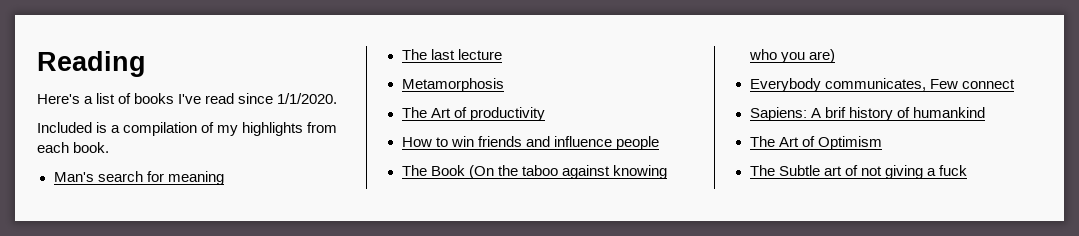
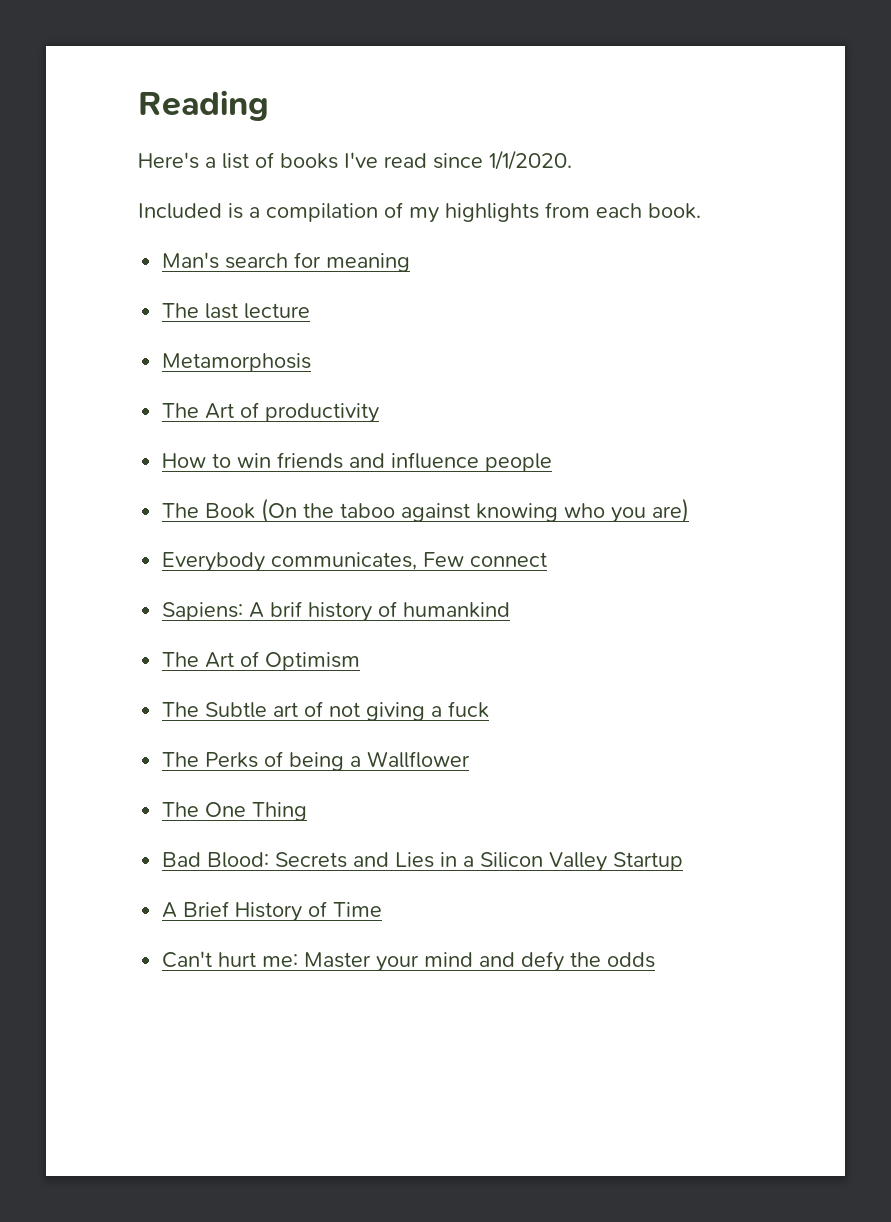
+ The Perks of being a Wallflower
+ The One Thing
+ Bad Blood: Secrets and Lies in a Silicon Valley Startup
+ A Brief History of Time
+ Can't hurt me: Master your mind and defy the odds

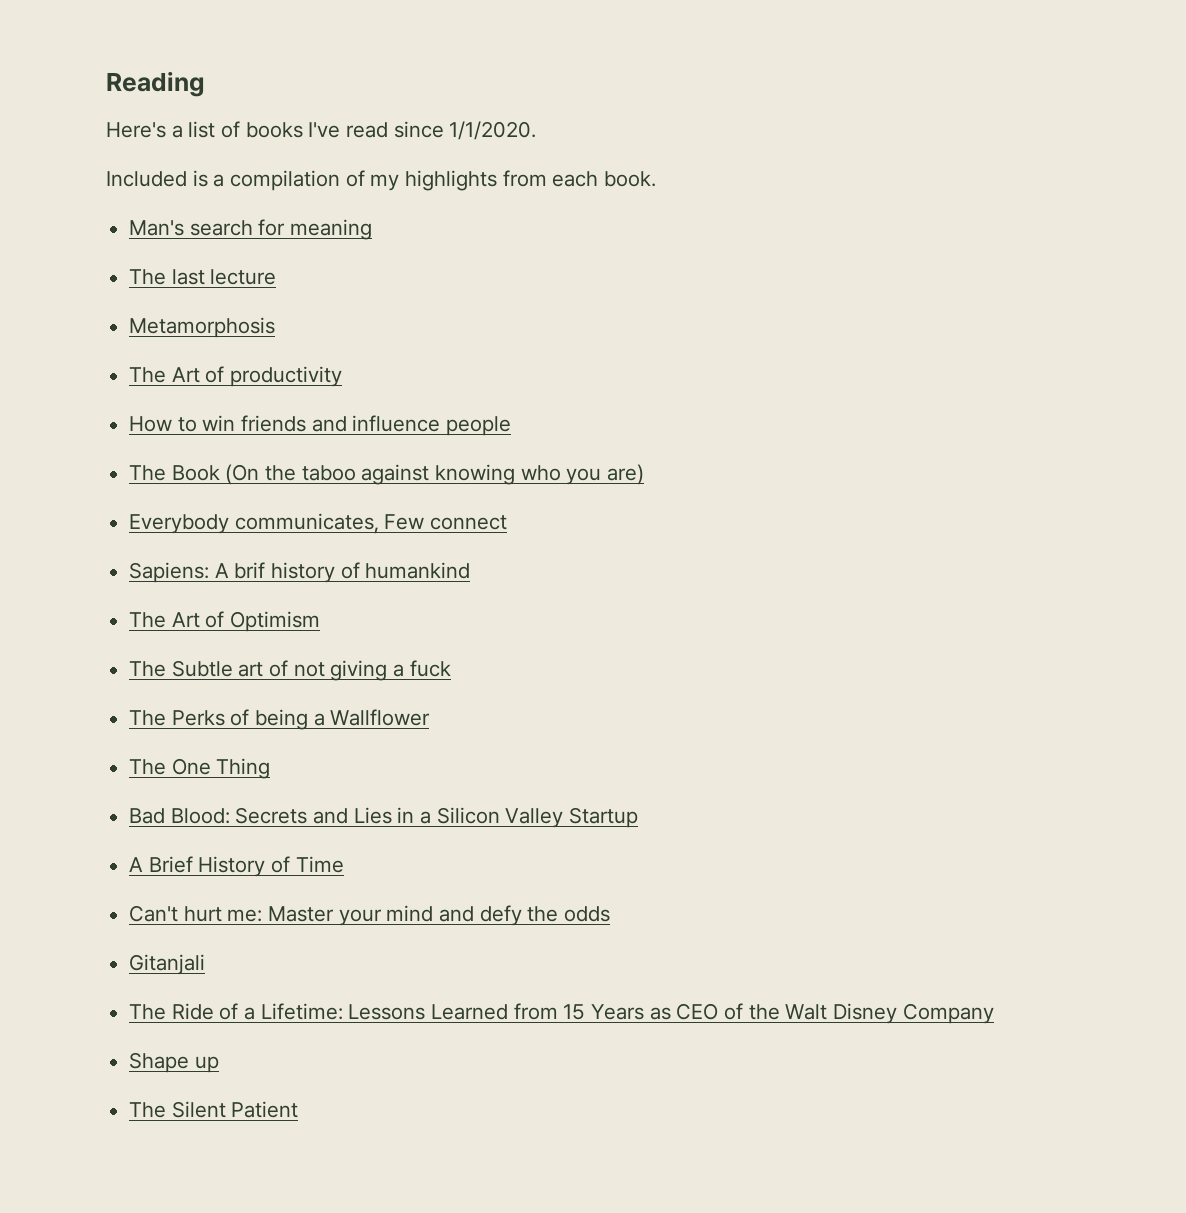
+ Gitanjali
+ The Ride of a Lifetime: Lessons Learned from 15 Years as CEO of the Walt Disney Company
+ Shape up
+ The Silent Patient

